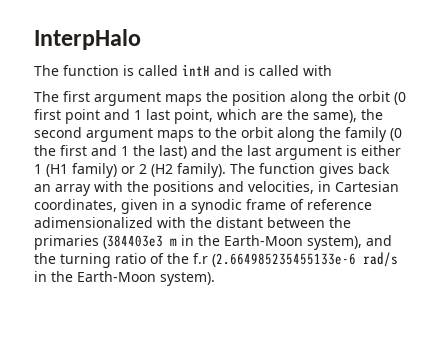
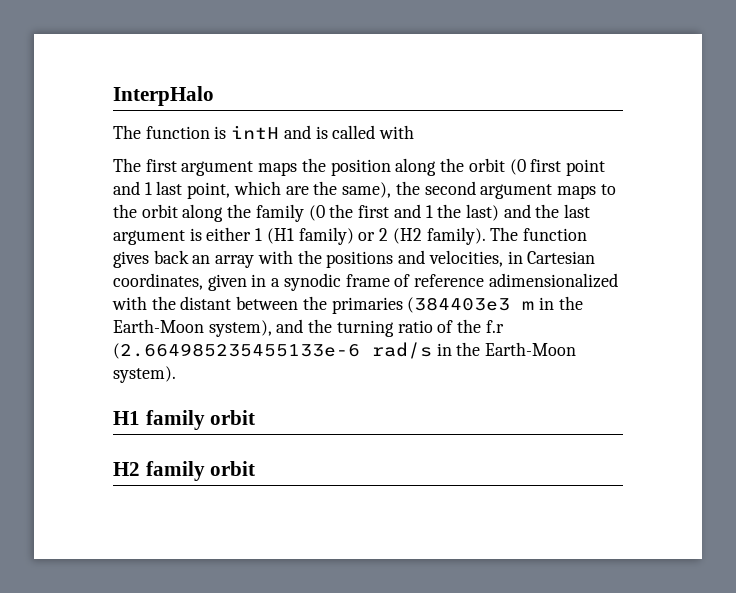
- The function is called intH and is called with
+ The function is intH and is called with
+ H1 family orbit
+ H2 family orbit

